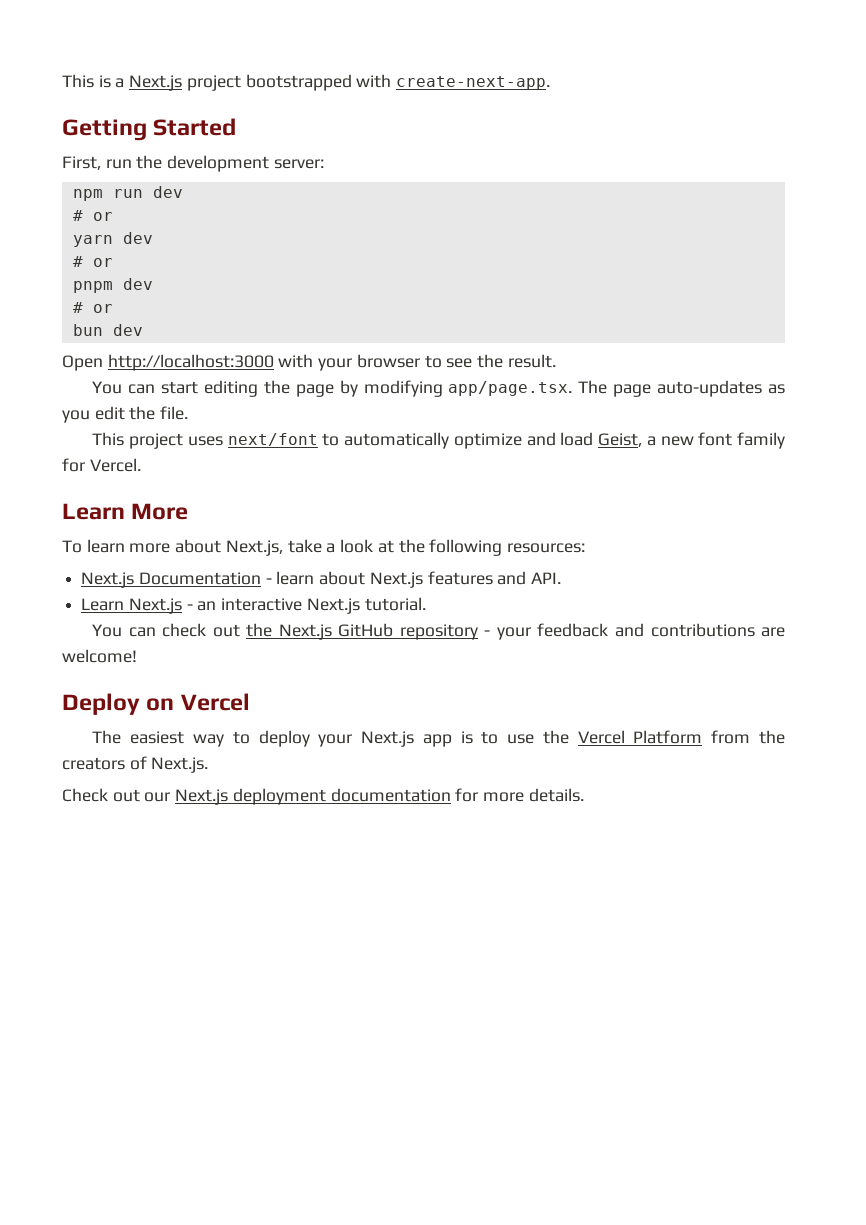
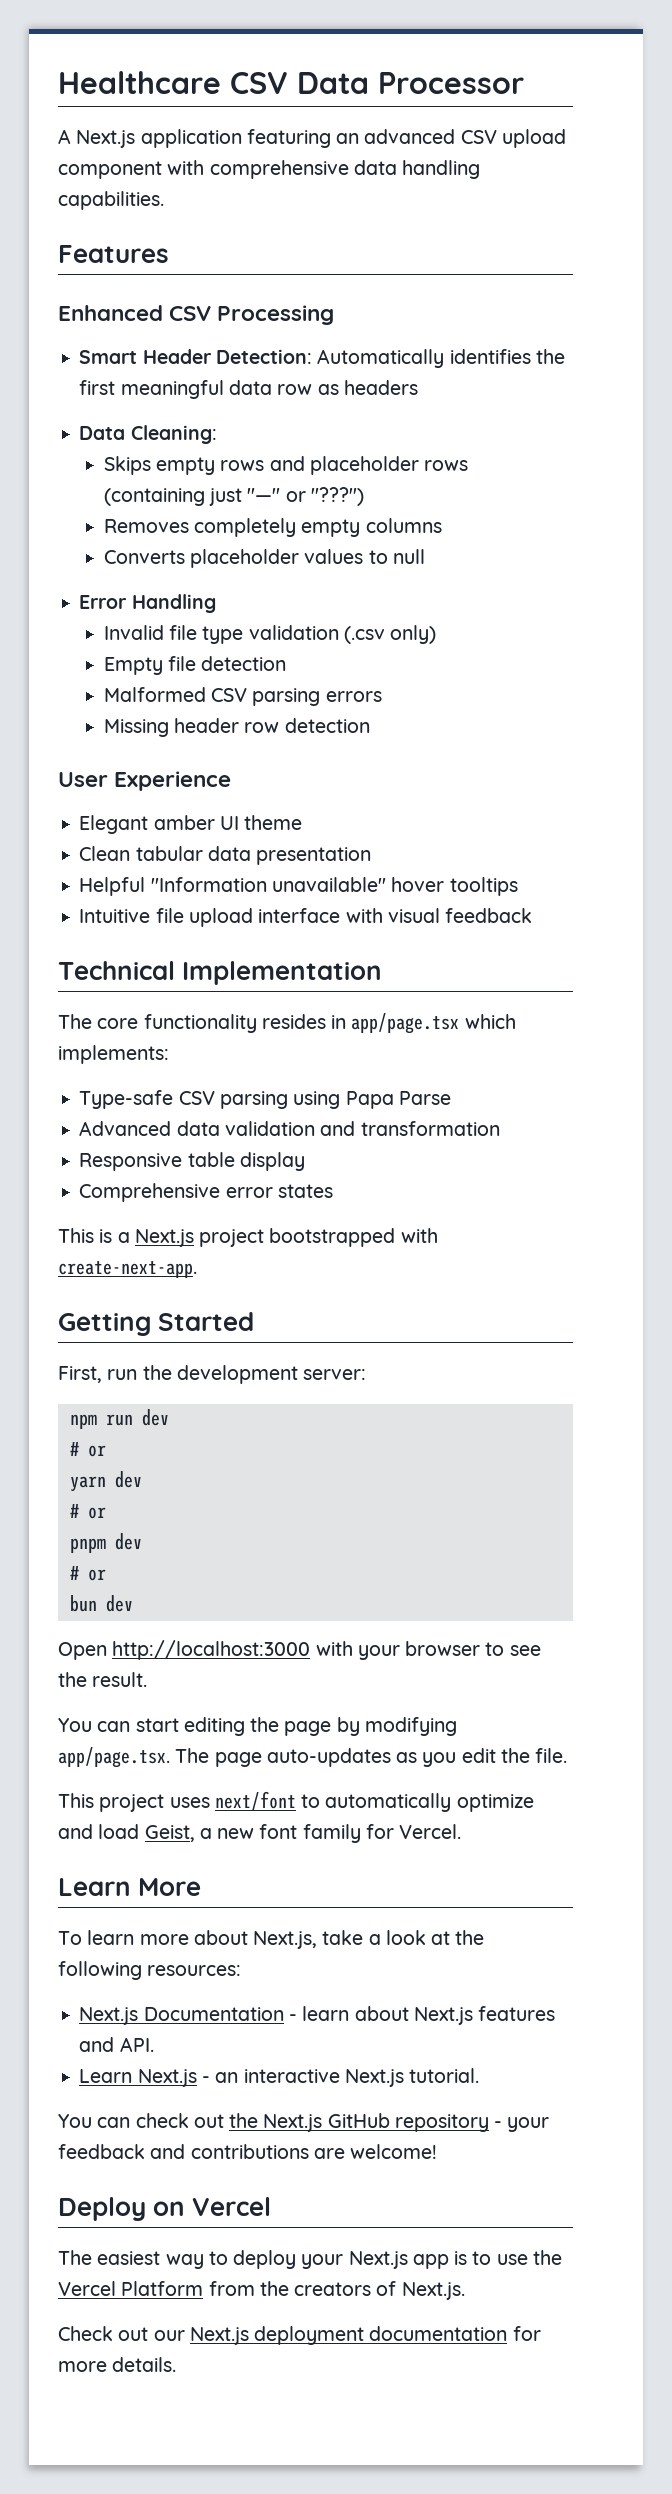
+ Healthcare CSV Data Processor
+ A Next.js application featuring an advanced CSV upload component with comprehensive data handling capabilities.
+ Features
+ Enhanced CSV Processing
+ Smart Header Detection: Automatically identifies the first meaningful data row as headers
+ Data Cleaning:
+ Skips empty rows and placeholder rows (containing just "—" or "???")
+ Removes completely empty columns
+ Converts placeholder values to null
+ Error Handling
+ Invalid file type validation (.csv only)
+ Empty file detection
+ Malformed CSV parsing errors
+ Missing header row detection
+ User Experience
+ Elegant amber UI theme
+ Clean tabular data presentation
+ Helpful "Information unavailable" hover tooltips
+ Intuitive file upload interface with visual feedback
+ Technical Implementation
+ The core functionality resides in app/page.tsx which implements:
+ Type-safe CSV parsing using Papa Parse
+ Advanced data validation and transformation
+ Responsive table display
+ Comprehensive error states

